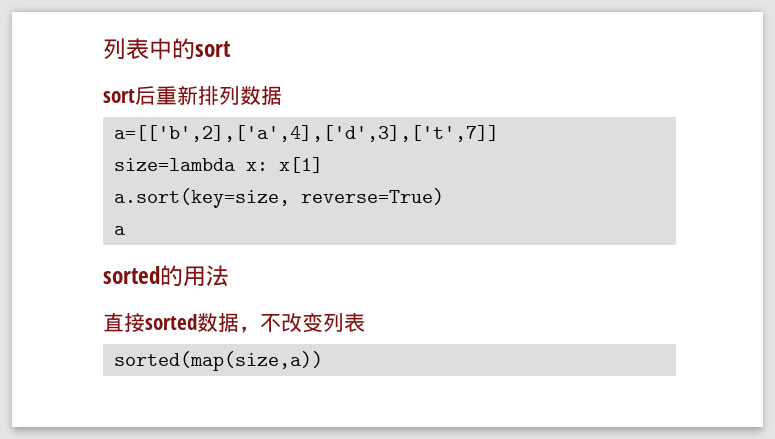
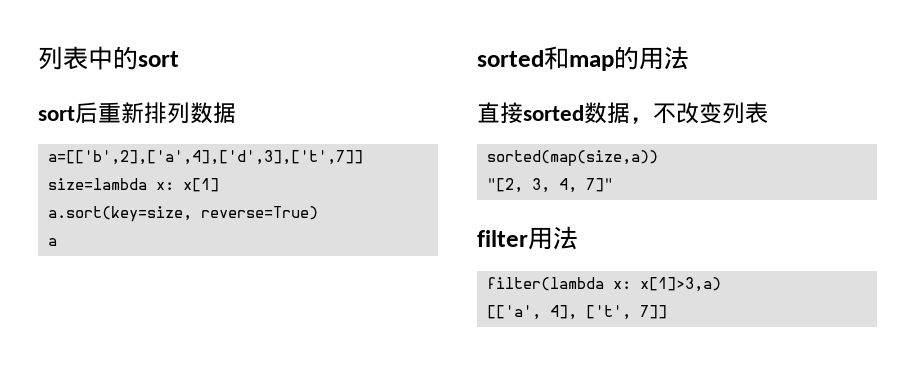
- sorted的用法
+ sorted和map的用法
+ "[2, 3, 4, 7]"
+ filter用法
+ filter(lambda x: x[1]>3,a)
+ [['a', 4], ['t', 7]]

